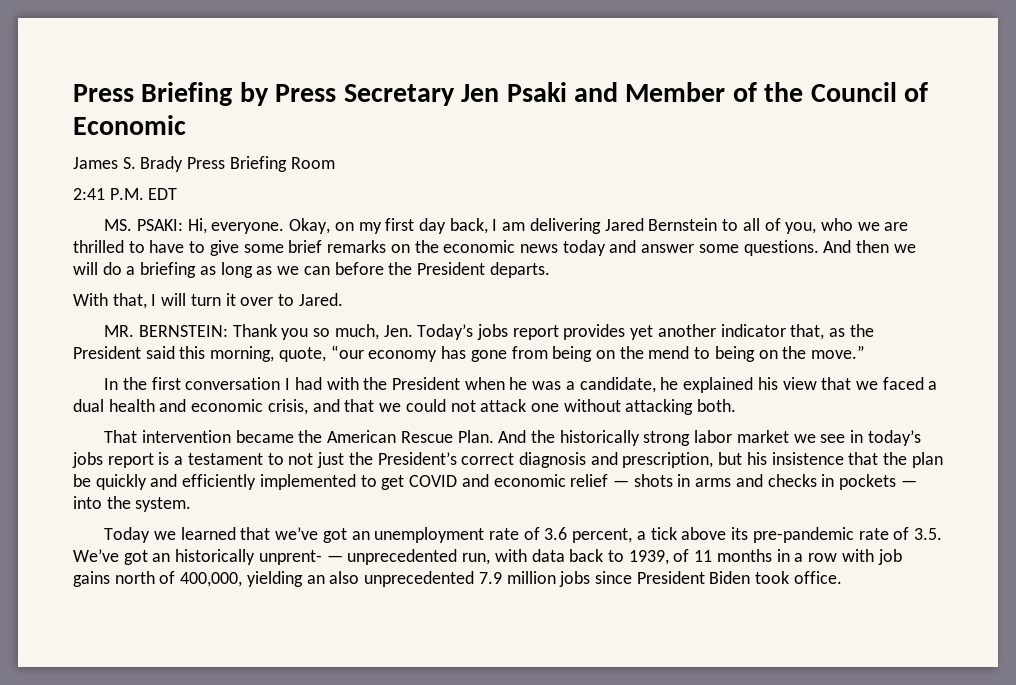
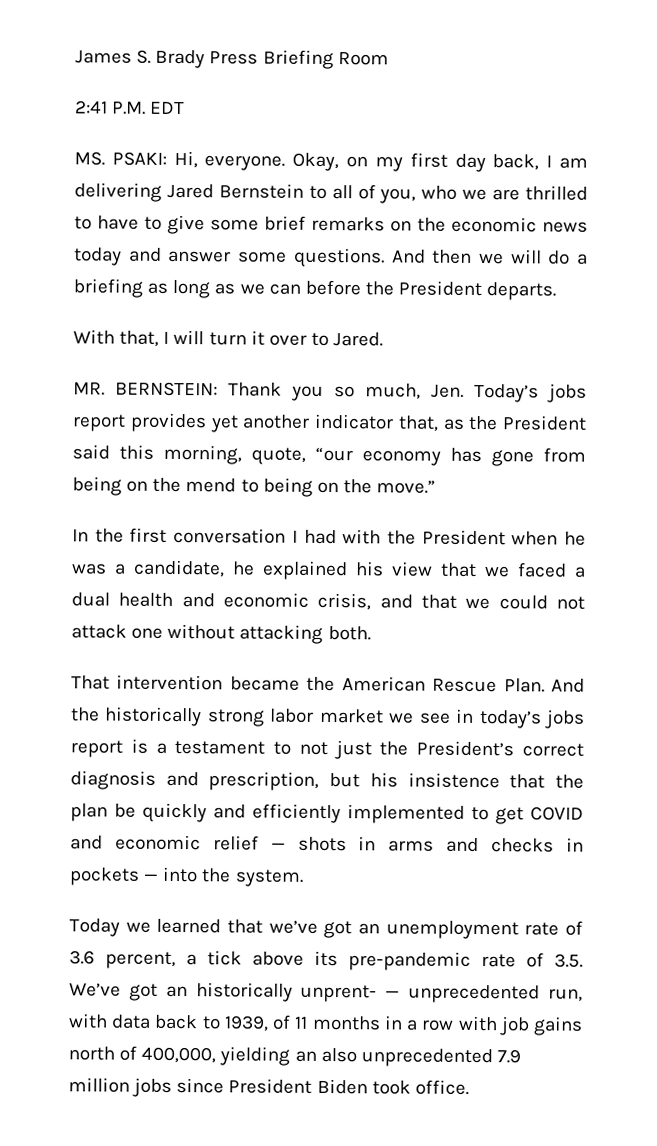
- Press Briefing by Press Secretary Jen Psaki and Member of the Council of Economic

